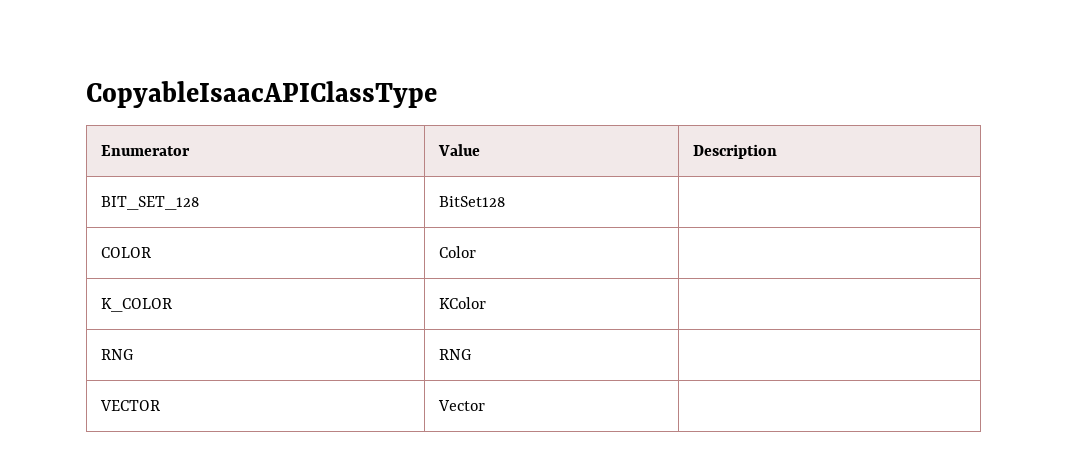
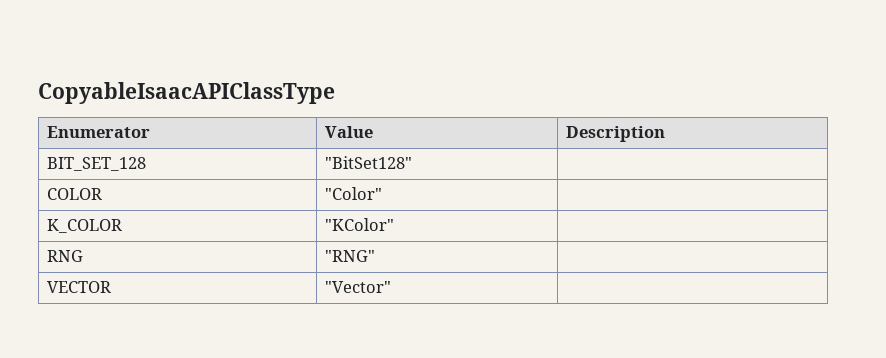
- BIT_SET_128 | BitSet128 |
+ BIT_SET_128 | "BitSet128" |
- COLOR | Color |
+ COLOR | "Color" |
- K_COLOR | KColor |
- RNG | RNG |
+ K_COLOR | "KColor" |
+ RNG | "RNG" |
- VECTOR | Vector |
+ VECTOR | "Vector" |

